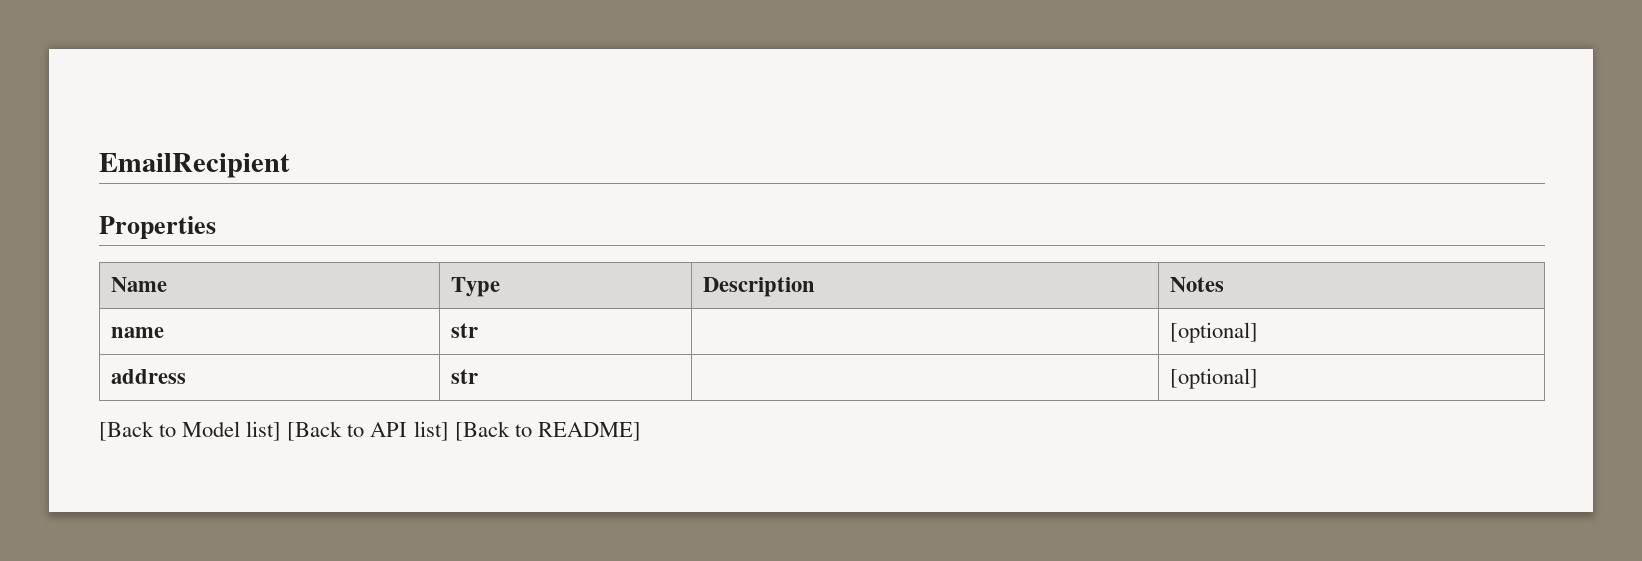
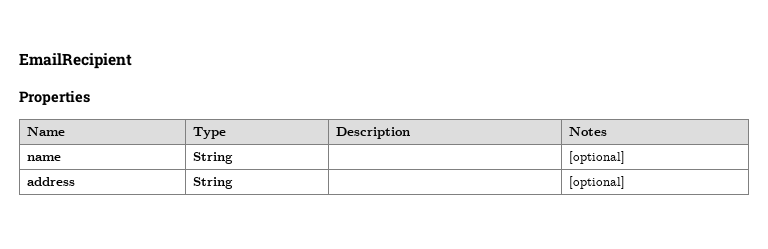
- name | str | | [optional]
+ name | String | | [optional]
- address | str | | [optional]
- [Back to Model list] [Back to API list] [Back to README]
+ address | String | | [optional]

